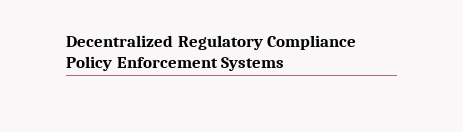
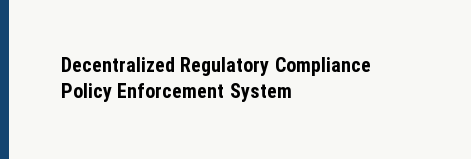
- Decentralized Regulatory Compliance Policy Enforcement Systems
+ Decentralized Regulatory Compliance Policy Enforcement System

